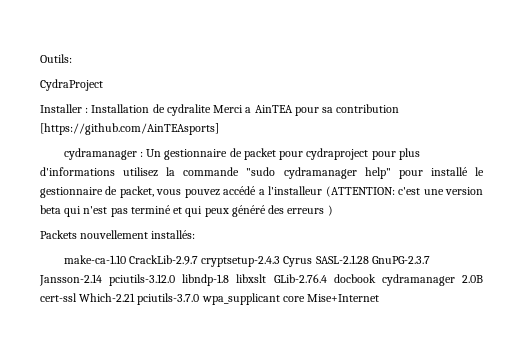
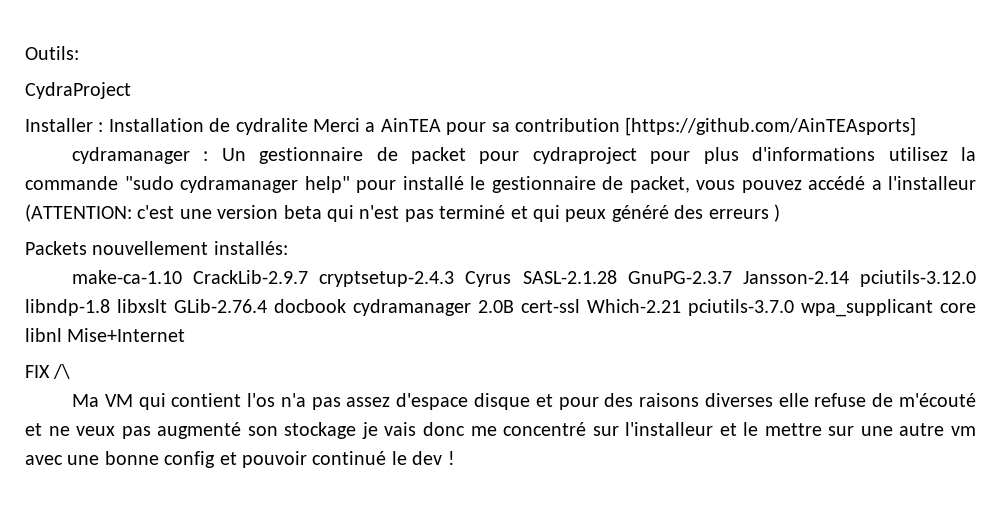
- make-ca-1.10 CrackLib-2.9.7 cryptsetup-2.4.3 Cyrus SASL-2.1.28 GnuPG-2.3.7 Jansson-2.14 pciutils-3.12.0 libndp-1.8 libxslt GLib-2.76.4 docbook cydramanager 2.0B cert-ssl Which-2.21 pciutils-3.7.0 wpa_supplicant core Mise+Internet
+ make-ca-1.10 CrackLib-2.9.7 cryptsetup-2.4.3 Cyrus SASL-2.1.28 GnuPG-2.3.7 Jansson-2.14 pciutils-3.12.0 libndp-1.8 libxslt GLib-2.76.4 docbook cydramanager 2.0B cert-ssl Which-2.21 pciutils-3.7.0 wpa_supplicant core libnl Mise+Internet
+ FIX /\
+ Ma VM qui contient l'os n'a pas assez d'espace disque et pour des raisons diverses elle refuse de m'écouté et ne veux pas augmenté son stockage je vais donc me concentré sur l'installeur et le mettre sur une autre vm avec une bonne config et pouvoir continué le dev !

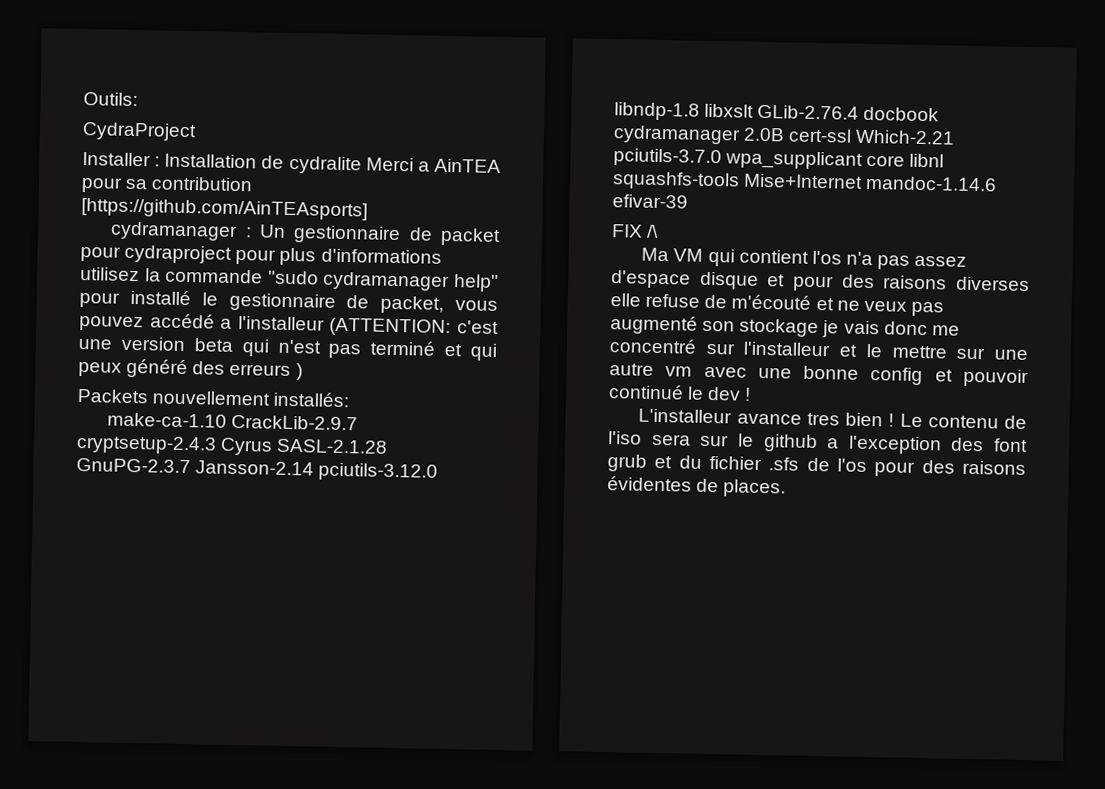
- make-ca-1.10 CrackLib-2.9.7 cryptsetup-2.4.3 Cyrus SASL-2.1.28 GnuPG-2.3.7 Jansson-2.14 pciutils-3.12.0 libndp-1.8 libxslt GLib-2.76.4 docbook cydramanager 2.0B cert-ssl Which-2.21 pciutils-3.7.0 wpa_supplicant core libnl Mise+Internet
+ make-ca-1.10 CrackLib-2.9.7 cryptsetup-2.4.3 Cyrus SASL-2.1.28 GnuPG-2.3.7 Jansson-2.14 pciutils-3.12.0 libndp-1.8 libxslt GLib-2.76.4 docbook cydramanager 2.0B cert-ssl Which-2.21 pciutils-3.7.0 wpa_supplicant core libnl squashfs-tools Mise+Internet mandoc-1.14.6 efivar-39
+ L'installeur avance tres bien ! Le contenu de l'iso sera sur le github a l'exception des font grub et du fichier .sfs de l'os pour des raisons évidentes de places.

